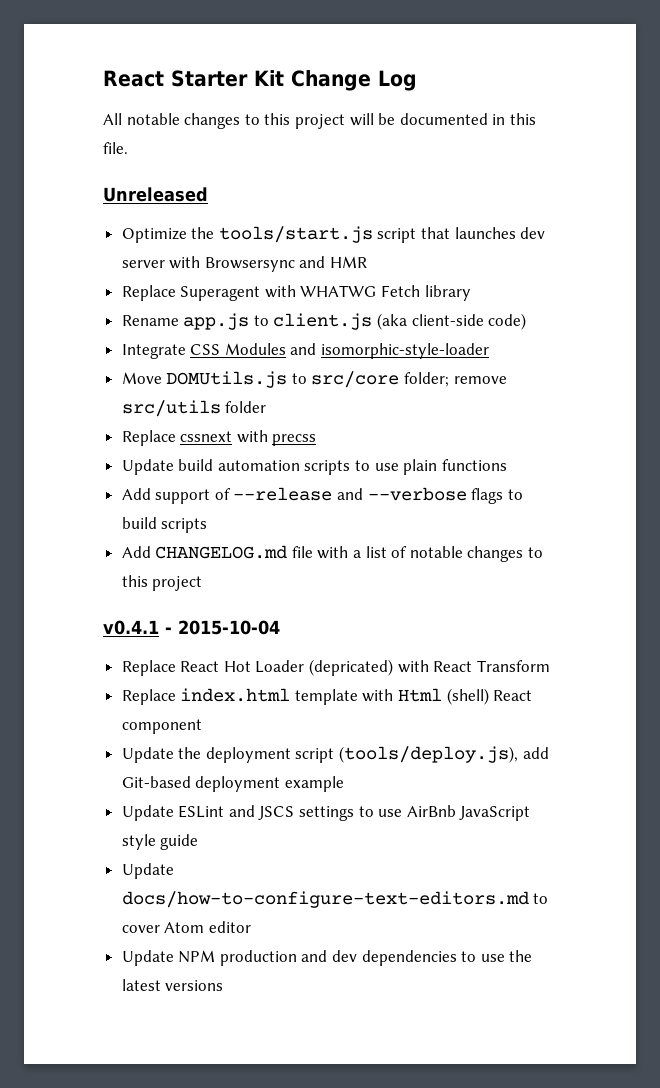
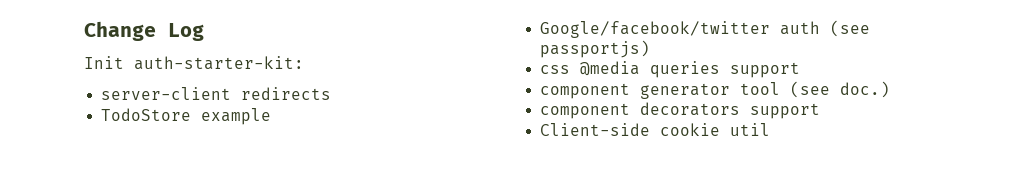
- React Starter Kit Change Log
+ Change Log
- All notable changes to this project will be documented in this file.
- Unreleased
- Optimize the tools/start.js script that launches dev server with Browsersync and HMR
- Replace Superagent with WHATWG Fetch library
- Rename app.js to client.js (aka client-side code)
- Integrate CSS Modules and isomorphic-style-loader
- Move DOMUtils.js to src/core folder; remove src/utils folder
- Replace cssnext with precss
- Update build automation scripts to use plain functions
- Add support of --release and --verbose flags to build scripts
- Add CHANGELOG.md file with a list of notable changes to this project
- v0.4.1 - 2015-10-04
- Replace React Hot Loader (depricated) with React Transform
- Replace index.html template with Html (shell) React component
- Update the deployment script (tools/deploy.js), add Git-based deployment example
- Update ESLint and JSCS settings to use AirBnb JavaScript style guide
- Update docs/how-to-configure-text-editors.md to cover Atom editor
- Update NPM production and dev dependencies to use the latest versions
+ Init auth-starter-kit:
+ server-client redirects
+ TodoStore example
+ Google/facebook/twitter auth (see passportjs)
+ css @media queries support
+ component generator tool (see doc.)
+ component decorators support
+ Client-side cookie util

